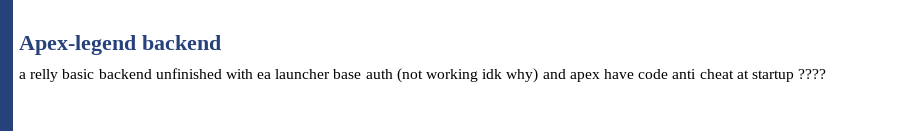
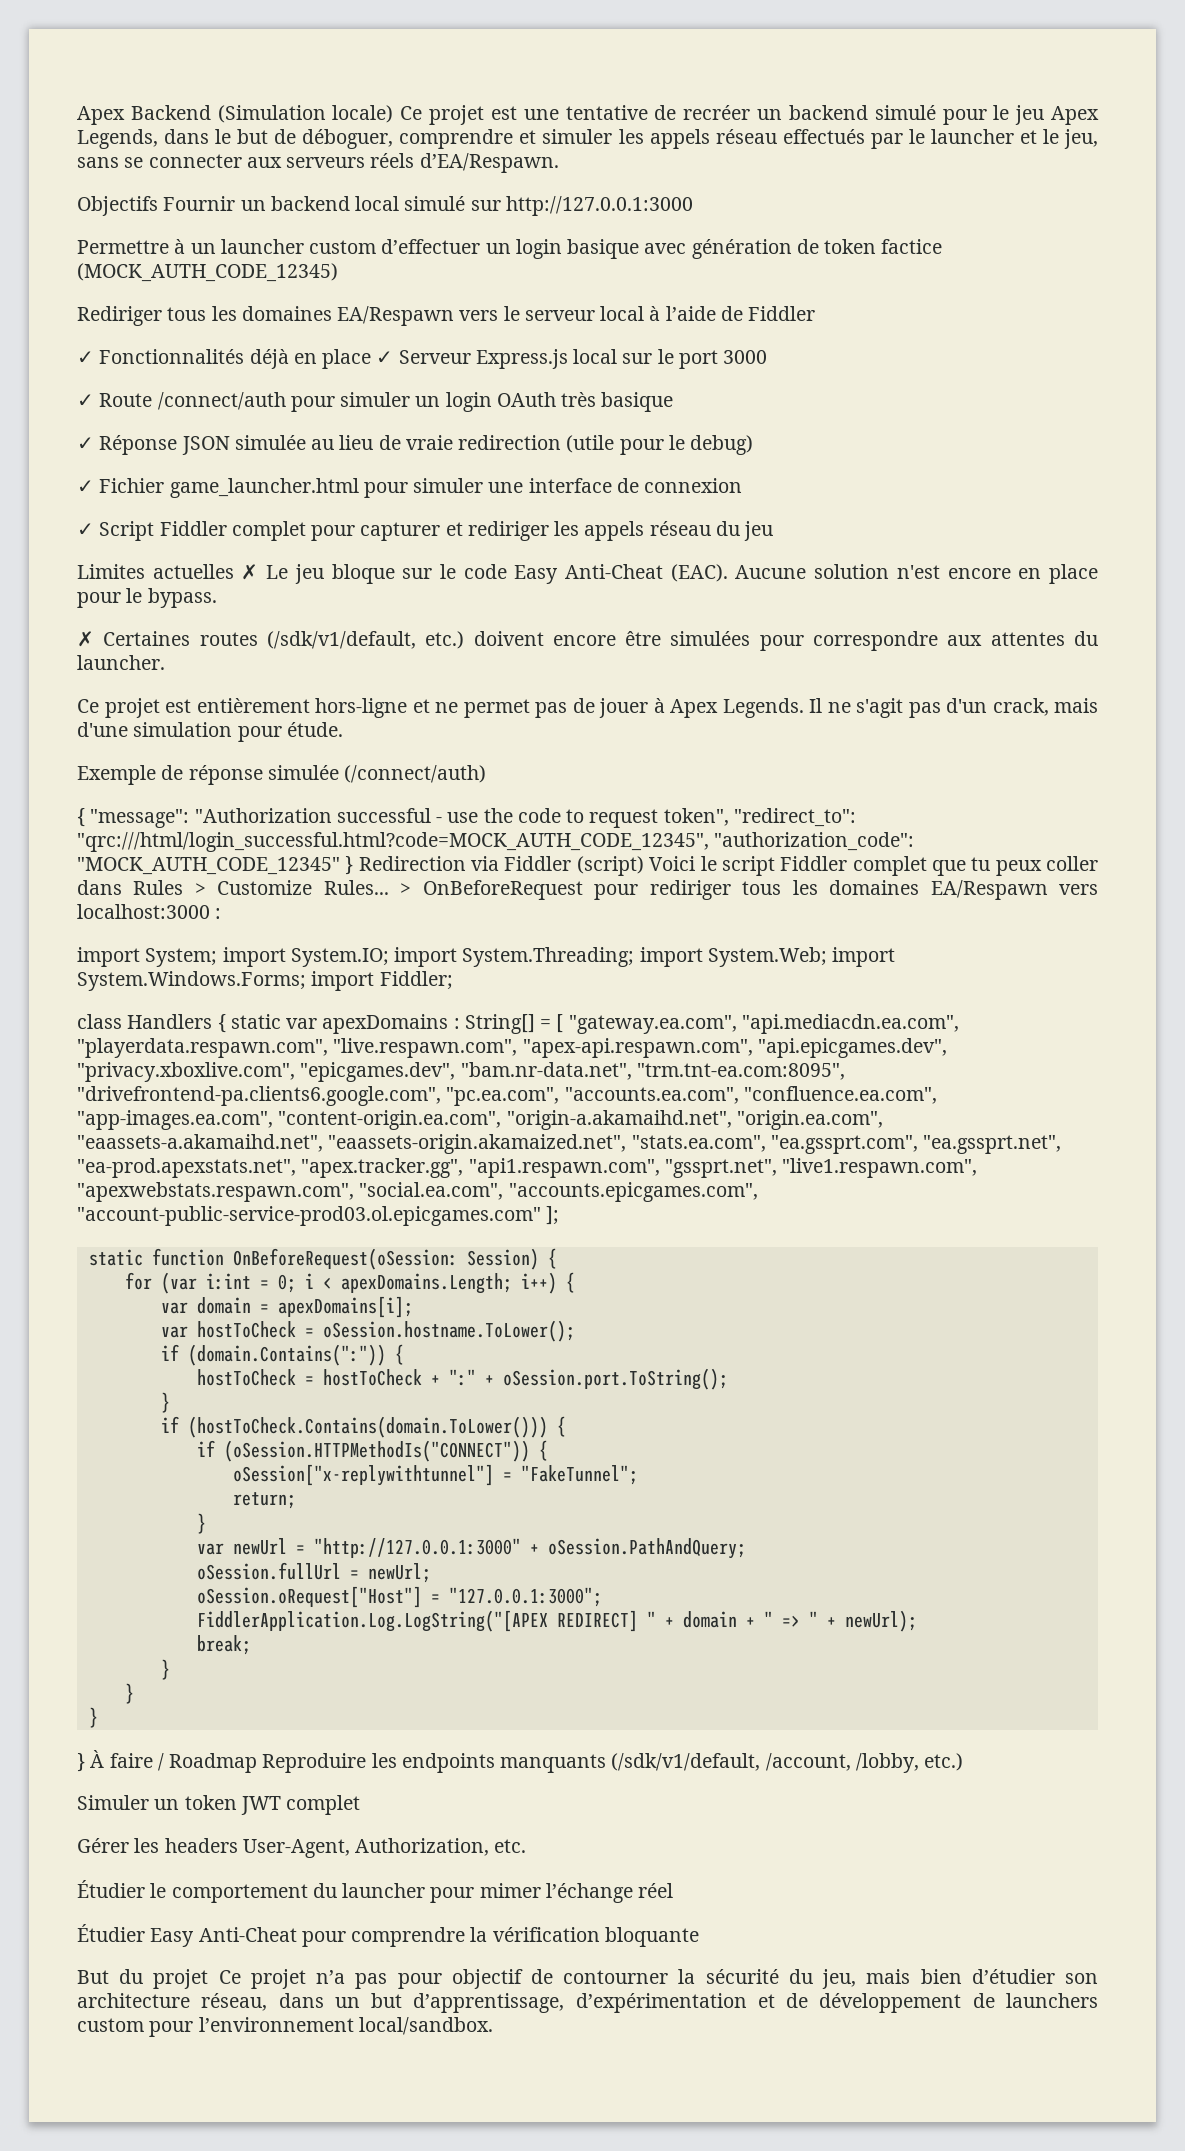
- Apex-legend backend
- a relly basic backend unfinished with ea launcher base auth (not working idk why) and apex have code anti cheat at startup ????
+ Apex Backend (Simulation locale) Ce projet est une tentative de recréer un backend simulé pour le jeu Apex Legends, dans le but de déboguer, comprendre et simuler les appels réseau effectués par le launcher et le jeu, sans se connecter aux serveurs réels d’EA/Respawn.
+ Objectifs Fournir un backend local simulé sur http://127.0.0.1:3000
+ Permettre à un launcher custom d’effectuer un login basique avec génération de token factice (MOCK_AUTH_CODE_12345)
+ Rediriger tous les domaines EA/Respawn vers le serveur local à l’aide de Fiddler
+ ✓ Fonctionnalités déjà en place ✓ Serveur Express.js local sur le port 3000
+ ✓ Route /connect/auth pour simuler un login OAuth très basique
+ ✓ Réponse JSON simulée au lieu de vraie redirection (utile pour le debug)
+ ✓ Fichier game_launcher.html pour simuler une interface de connexion
+ ✓ Script Fiddler complet pour capturer et rediriger les appels réseau du jeu
+ Limites actuelles ✗ Le jeu bloque sur le code Easy Anti-Cheat (EAC). Aucune solution n'est encore en place pour le bypass.
+ ✗ Certaines routes (/sdk/v1/default, etc.) doivent encore être simulées pour correspondre aux attentes du launcher.
+ Ce projet est entièrement hors-ligne et ne permet pas de jouer à Apex Legends. Il ne s'agit pas d'un crack, mais d'une simulation pour étude.
+ Exemple de réponse simulée (/connect/auth)
+ { "message": "Authorization successful - use the code to request token", "redirect_to": "qrc:///html/login_successful.html?code=MOCK_AUTH_CODE_12345", "authorization_code": "MOCK_AUTH_CODE_12345" } Redirection via Fiddler (script) Voici le script Fiddler complet que tu peux coller dans Rules > Customize Rules... > OnBeforeRequest pour rediriger tous les domaines EA/Respawn vers localhost:3000 :
+ import System; import System.IO; import System.Threading; import System.Web; import System.Windows.Forms; import Fiddler;
+ class Handlers { static var apexDomains : String[] = [ "gateway.ea.com", "api.mediacdn.ea.com", "playerdata.respawn.com", "live.respawn.com", "apex-api.respawn.com", "api.epicgames.dev", "privacy.xboxlive.com", "epicgames.dev", "bam.nr-data.net", "trm.tnt-ea.com:8095", "drivefrontend-pa.clients6.google.com", "pc.ea.com", "accounts.ea.com", "confluence.ea.com", "app-images.ea.com", "content-origin.ea.com", "origin-a.akamaihd.net", "origin.ea.com", "eaassets-a.akamaihd.net", "eaassets-origin.akamaized.net", "stats.ea.com", "ea.gssprt.com", "ea.gssprt.net", "ea-prod.apexstats.net", "apex.tracker.gg", "api1.respawn.com", "gssprt.net", "live1.respawn.com", "apexwebstats.respawn.com", "social.ea.com", "accounts.epicgames.com", "account-public-service-prod03.ol.epicgames.com" ];
+ static function OnBeforeRequest(oSession: Session) {
+ for (var i:int = 0; i < apexDomains.Length; i++) {
+ var domain = apexDomains[i];
+ var hostToCheck = oSession.hostname.ToLower();
+ if (domain.Contains(":")) {
+ hostToCheck = hostToCheck + ":" + oSession.port.ToString();
+ }
+ if (hostToCheck.Contains(domain.ToLower())) {
+ if (oSession.HTTPMethodIs("CONNECT")) {
+ oSession["x-replywithtunnel"] = "FakeTunnel";
+ return;
+ }
+ var newUrl = "http://127.0.0.1:3000" + oSession.PathAndQuery;
+ oSession.fullUrl = newUrl;
+ oSession.oRequest["Host"] = "127.0.0.1:3000";
+ FiddlerApplication.Log.LogString("[APEX REDIRECT] " + domain + " => " + newUrl);
+ break;
+ }
+ }
+ }
+ } À faire / Roadmap Reproduire les endpoints manquants (/sdk/v1/default, /account, /lobby, etc.)
+ Simuler un token JWT complet
+ Gérer les headers User-Agent, Authorization, etc.
+ Étudier le comportement du launcher pour mimer l’échange réel
+ Étudier Easy Anti-Cheat pour comprendre la vérification bloquante
+ But du projet Ce projet n’a pas pour objectif de contourner la sécurité du jeu, mais bien d’étudier son architecture réseau, dans un but d’apprentissage, d’expérimentation et de développement de launchers custom pour l’environnement local/sandbox.

